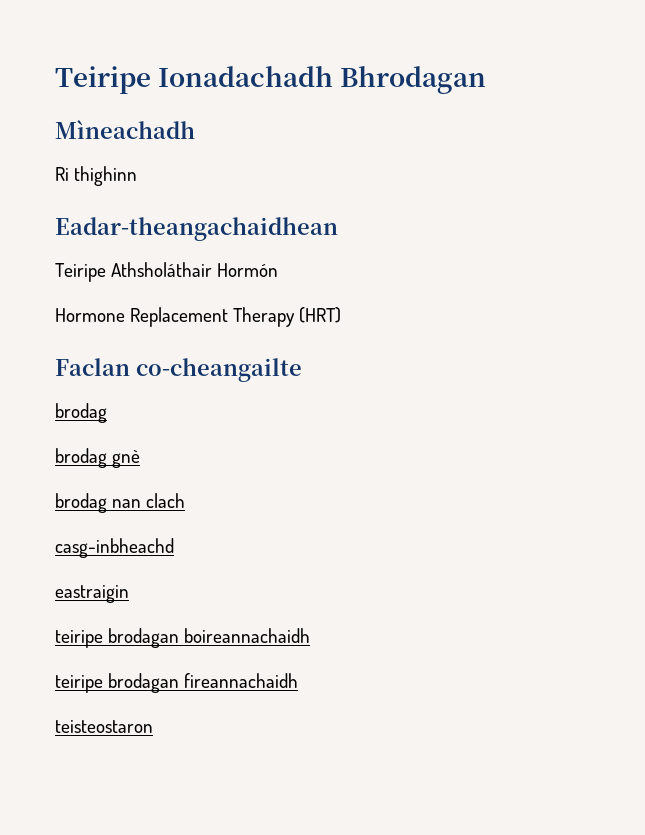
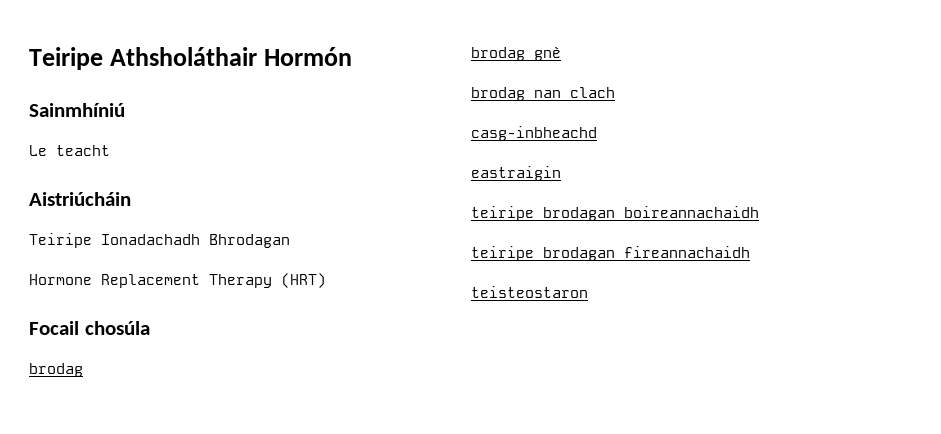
+ Teiripe Athsholáthair Hormón
+ Sainmhíniú
+ Le teacht
+ Aistriúcháin
  Teiripe Ionadachadh Bhrodagan
- Mìneachadh
- Ri thighinn
- Eadar-theangachaidhean
- Teiripe Athsholáthair Hormón
- Faclan co-cheangailte
+ Focail chosúla

